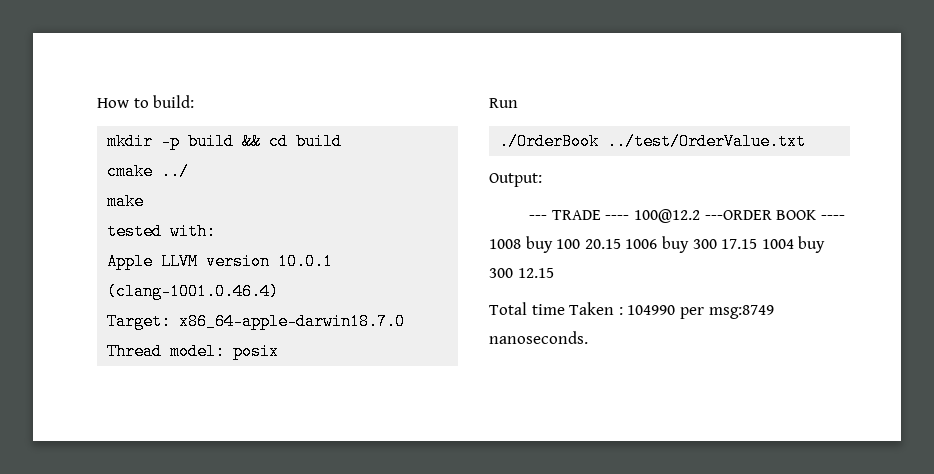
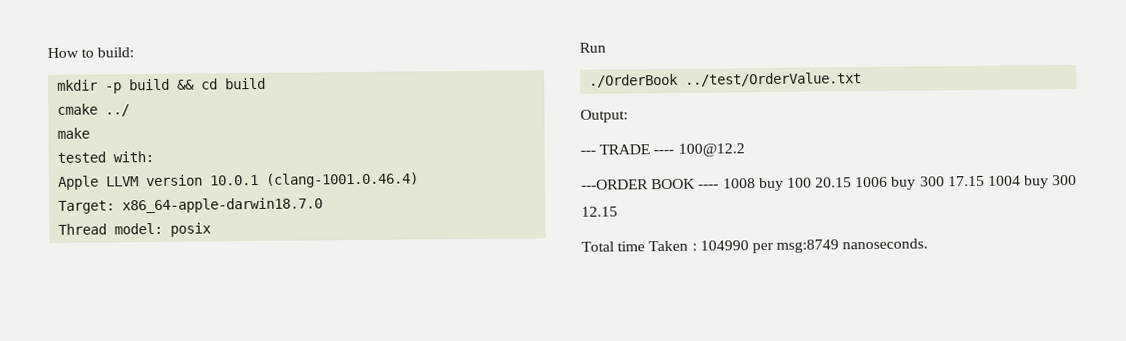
- --- TRADE ---- 100@12.2 ---ORDER BOOK ---- 1008 buy 100 20.15 1006 buy 300 17.15 1004 buy 300 12.15
+ --- TRADE ---- 100@12.2
+ ---ORDER BOOK ---- 1008 buy 100 20.15 1006 buy 300 17.15 1004 buy 300 12.15

